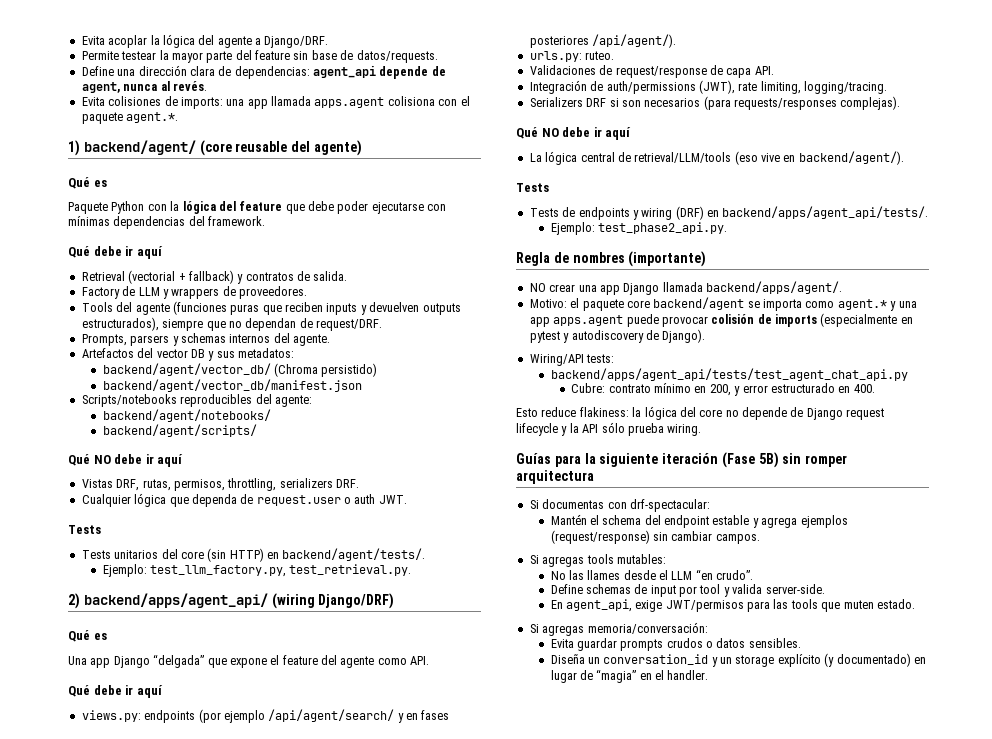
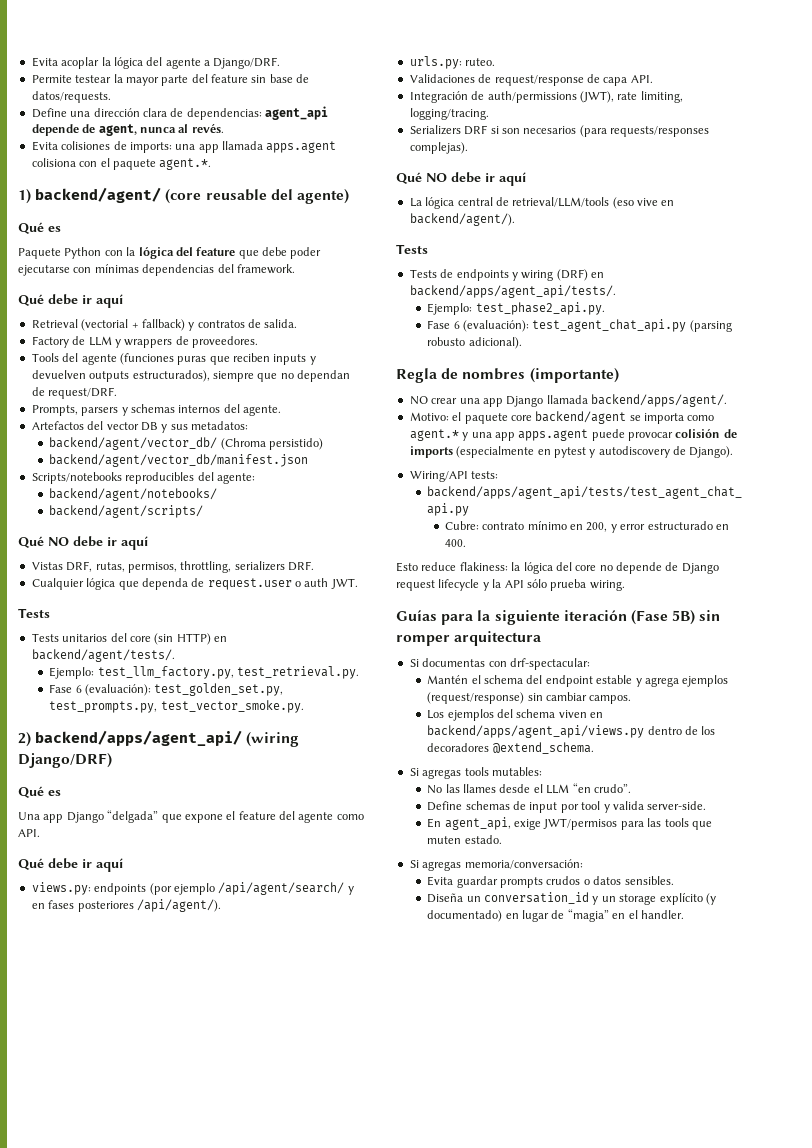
+ Fase 6 (evaluación): test_golden_set.py, test_prompts.py, test_vector_smoke.py.
+ Fase 6 (evaluación): test_agent_chat_api.py (parsing robusto adicional).
+ Los ejemplos del schema viven en backend/apps/agent_api/views.py dentro de los decoradores @extend_schema.

